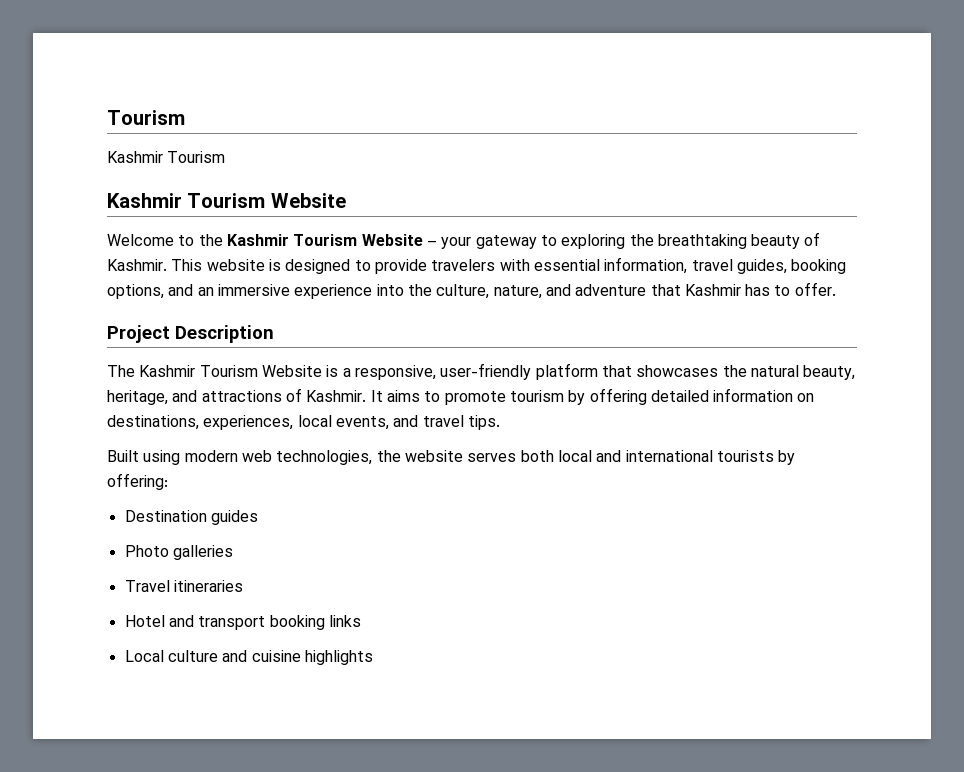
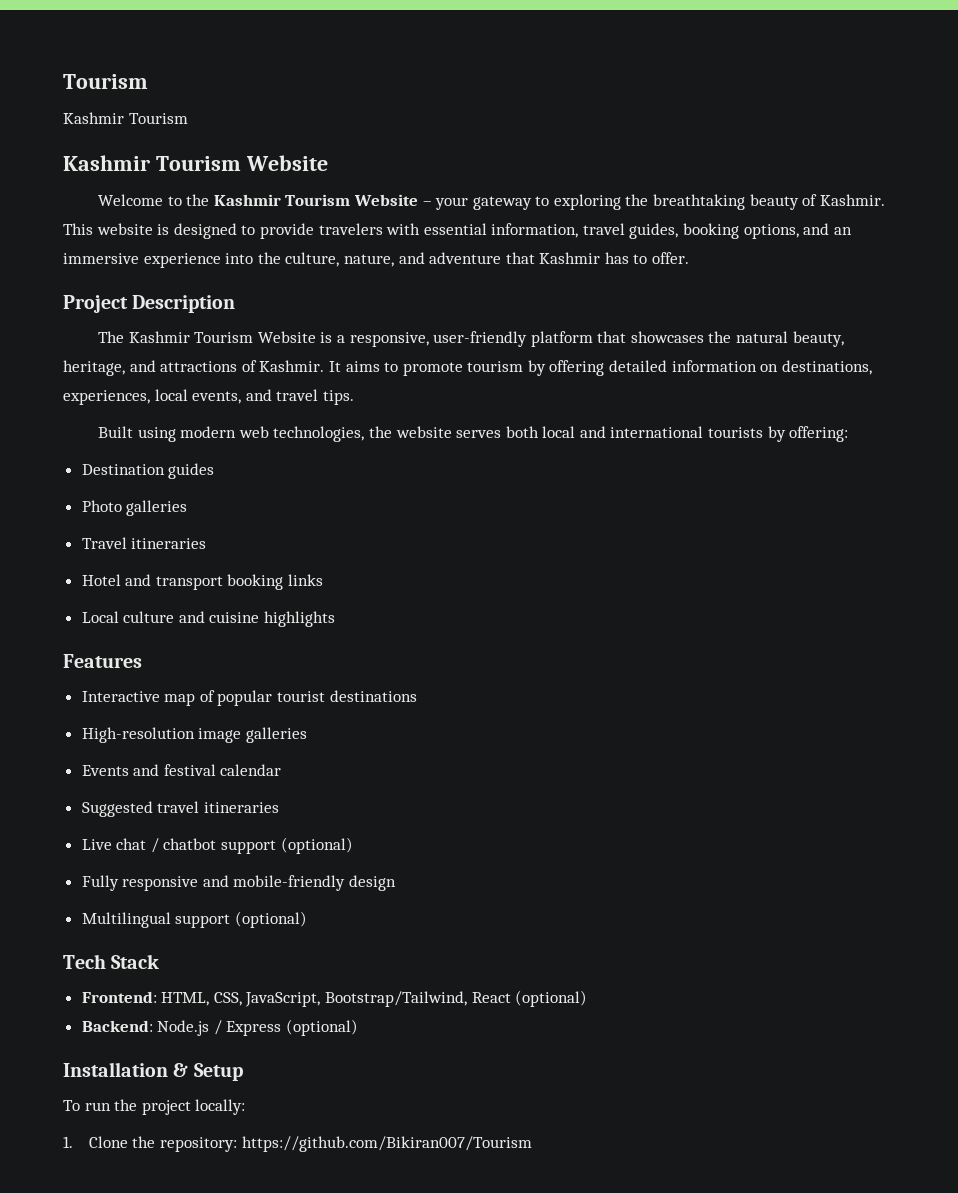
+ Features
+ Interactive map of popular tourist destinations
+ High-resolution image galleries
+ Events and festival calendar
+ Suggested travel itineraries
+ Live chat / chatbot support (optional)
+ Fully responsive and mobile-friendly design
+ Multilingual support (optional)
+ Tech Stack
+ Frontend: HTML, CSS, JavaScript, Bootstrap/Tailwind, React (optional)
+ Backend: Node.js / Express (optional)
+ Installation & Setup
+ To run the project locally:
+ 1. Clone the repository: https://github.com/Bikiran007/Tourism

